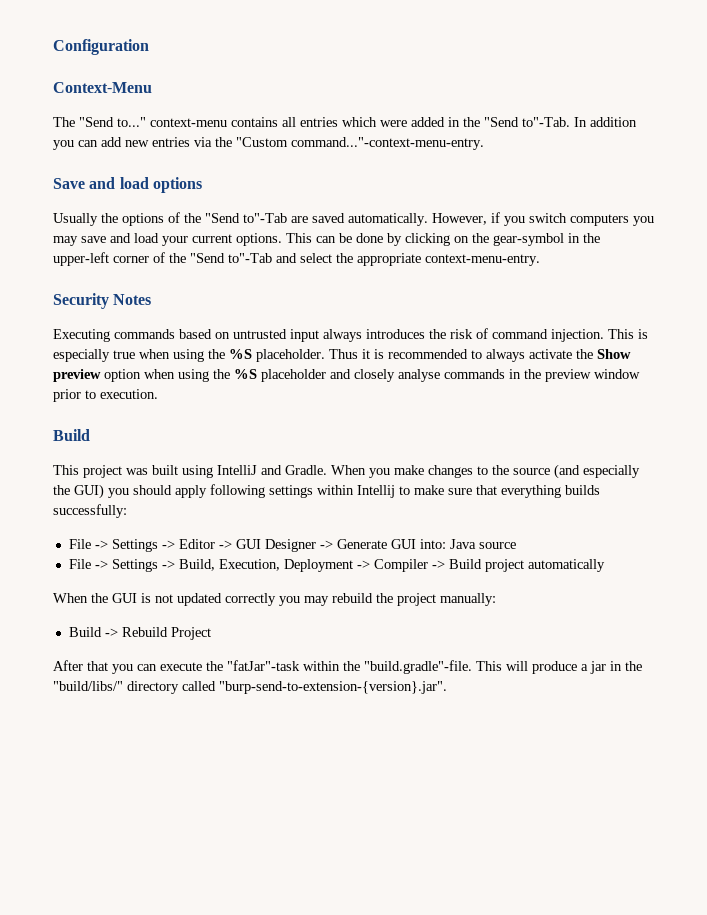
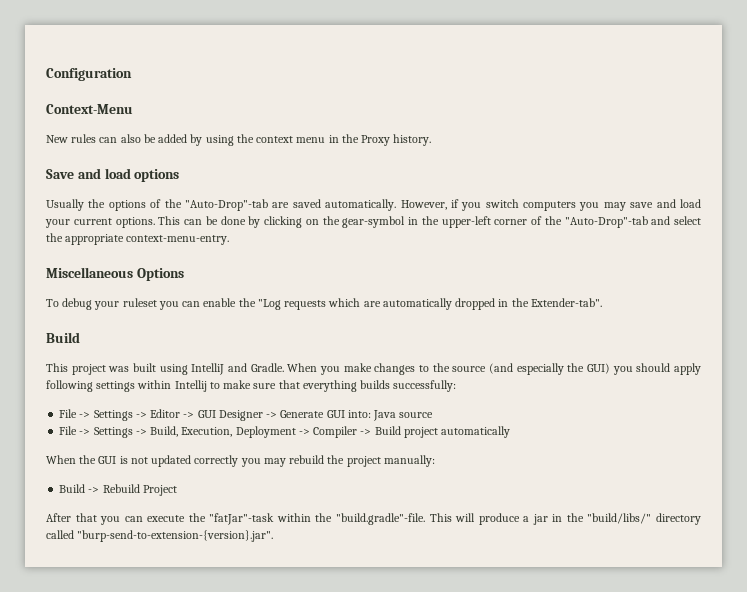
- The "Send to..." context-menu contains all entries which were added in the "Send to"-Tab. In addition you can add new entries via the "Custom command..."-context-menu-entry.
+ New rules can also be added by using the context menu in the Proxy history.
- Usually the options of the "Send to"-Tab are saved automatically.
+ Usually the options of the "Auto-Drop"-tab are saved automatically.
- This can be done by clicking on the gear-symbol in the upper-left corner of the "Send to"-Tab and select the appropriate context-menu-entry.
+ This can be done by clicking on the gear-symbol in the upper-left corner of the "Auto-Drop"-tab and select the appropriate context-menu-entry.
- Security Notes
- Executing commands based on untrusted input always introduces the risk of command injection. This is especially true when using the %S placeholder. Thus it is recommended to always activate the Show preview option when using the %S placeholder and closely analyse commands in the preview window prior to execution.
+ Miscellaneous Options
+ To debug your ruleset you can enable the "Log requests which are automatically dropped in the Extender-tab".

